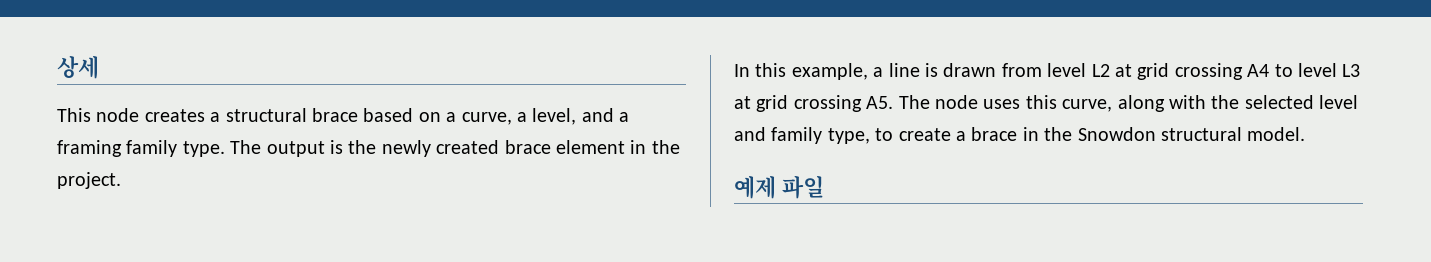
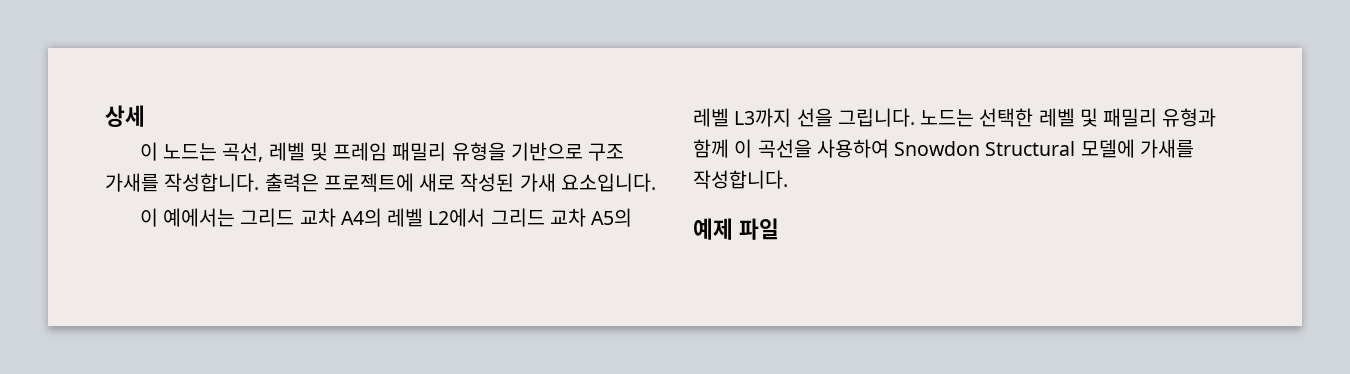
- This node creates a structural brace based on a curve, a level, and a framing family type. The output is the newly created brace element in the project.
- In this example, a line is drawn from level L2 at grid crossing A4 to level L3 at grid crossing A5. The node uses this curve, along with the selected level and family type, to create a brace in the Snowdon structural model.
+ 이 노드는 곡선, 레벨 및 프레임 패밀리 유형을 기반으로 구조 가새를 작성합니다. 출력은 프로젝트에 새로 작성된 가새 요소입니다.
+ 이 예에서는 그리드 교차 A4의 레벨 L2에서 그리드 교차 A5의 레벨 L3까지 선을 그립니다. 노드는 선택한 레벨 및 패밀리 유형과 함께 이 곡선을 사용하여 Snowdon Structural 모델에 가새를 작성합니다.

